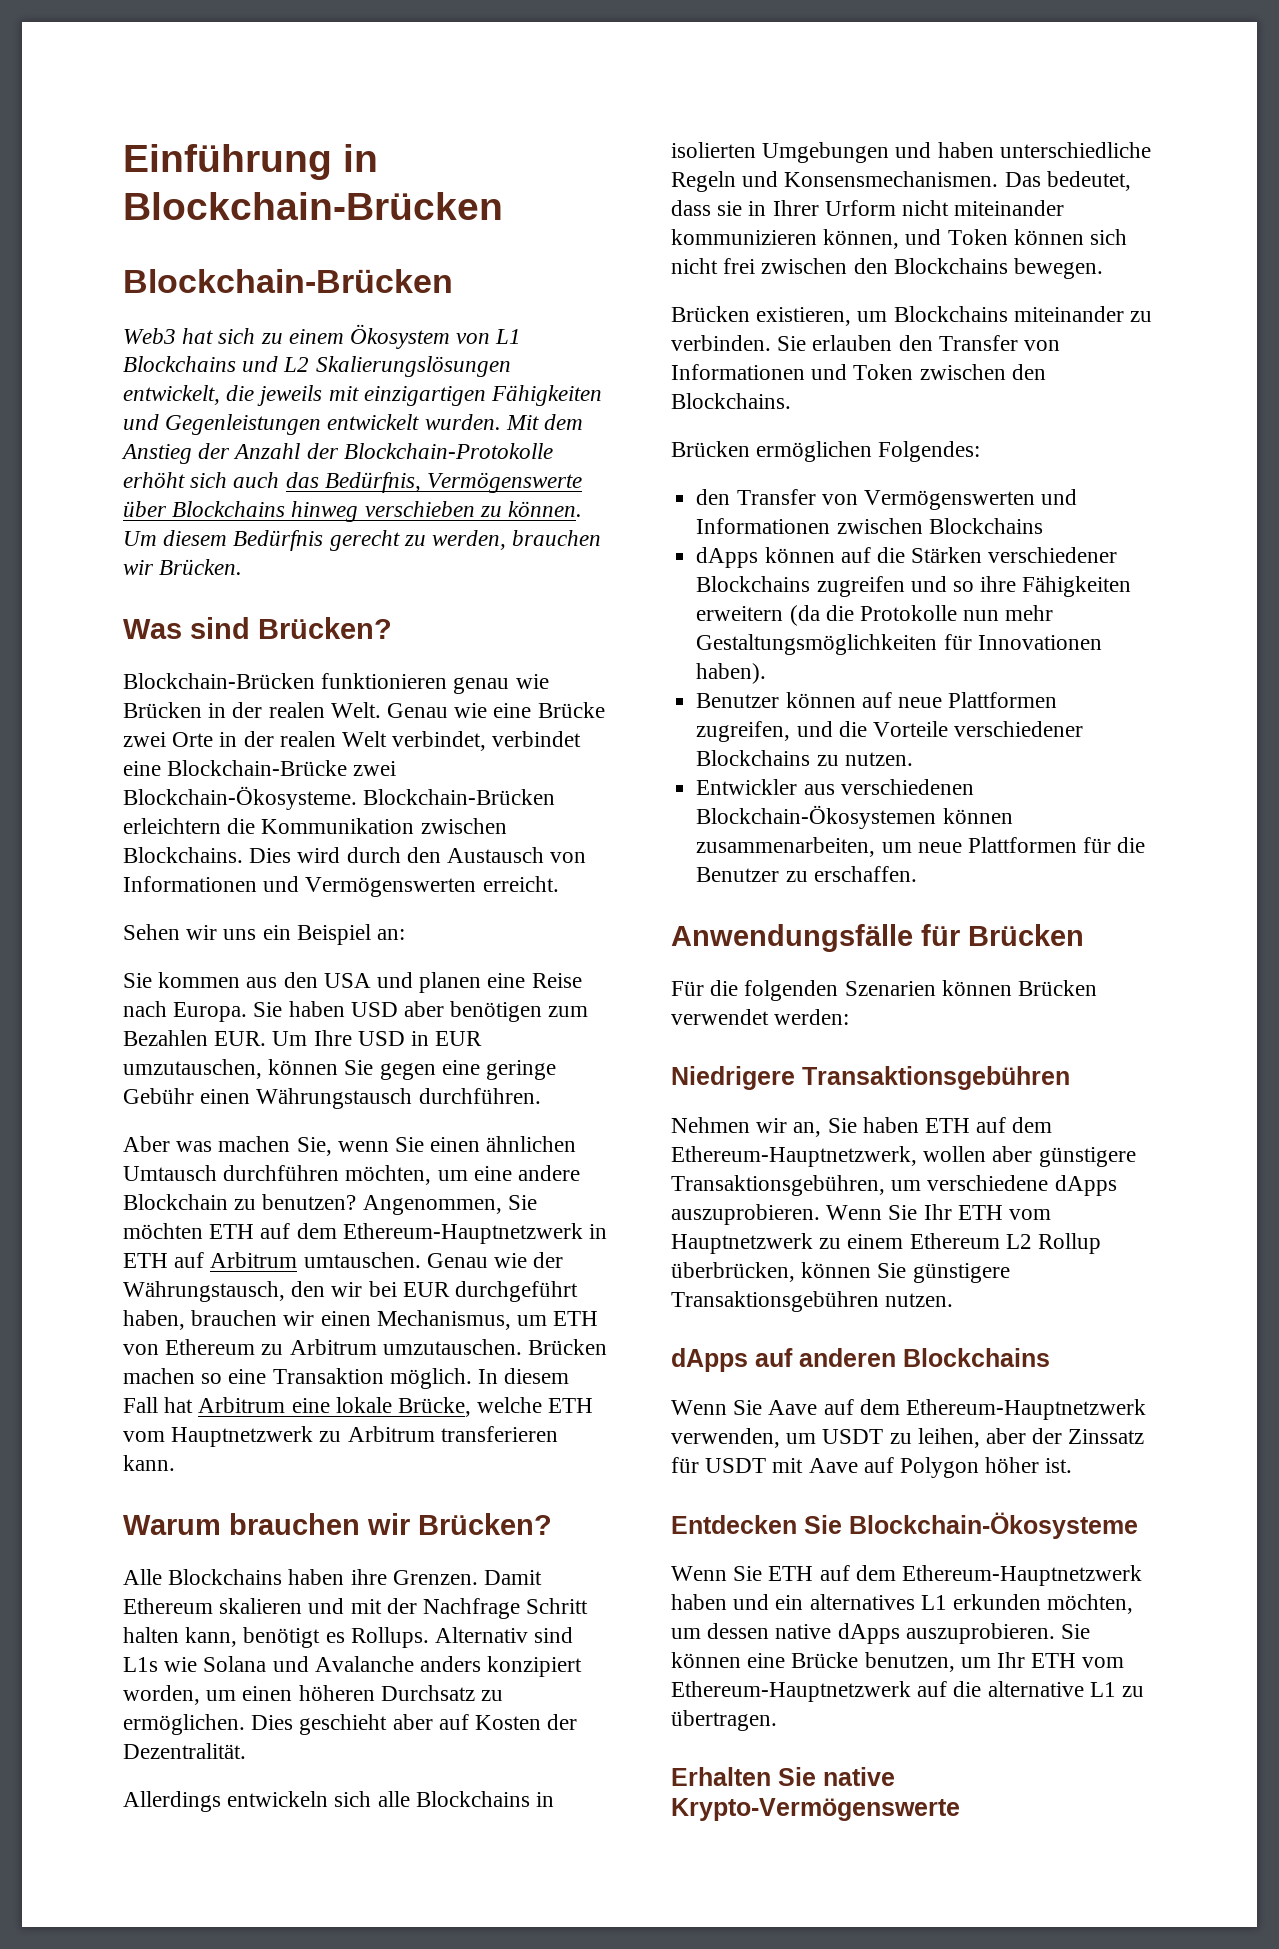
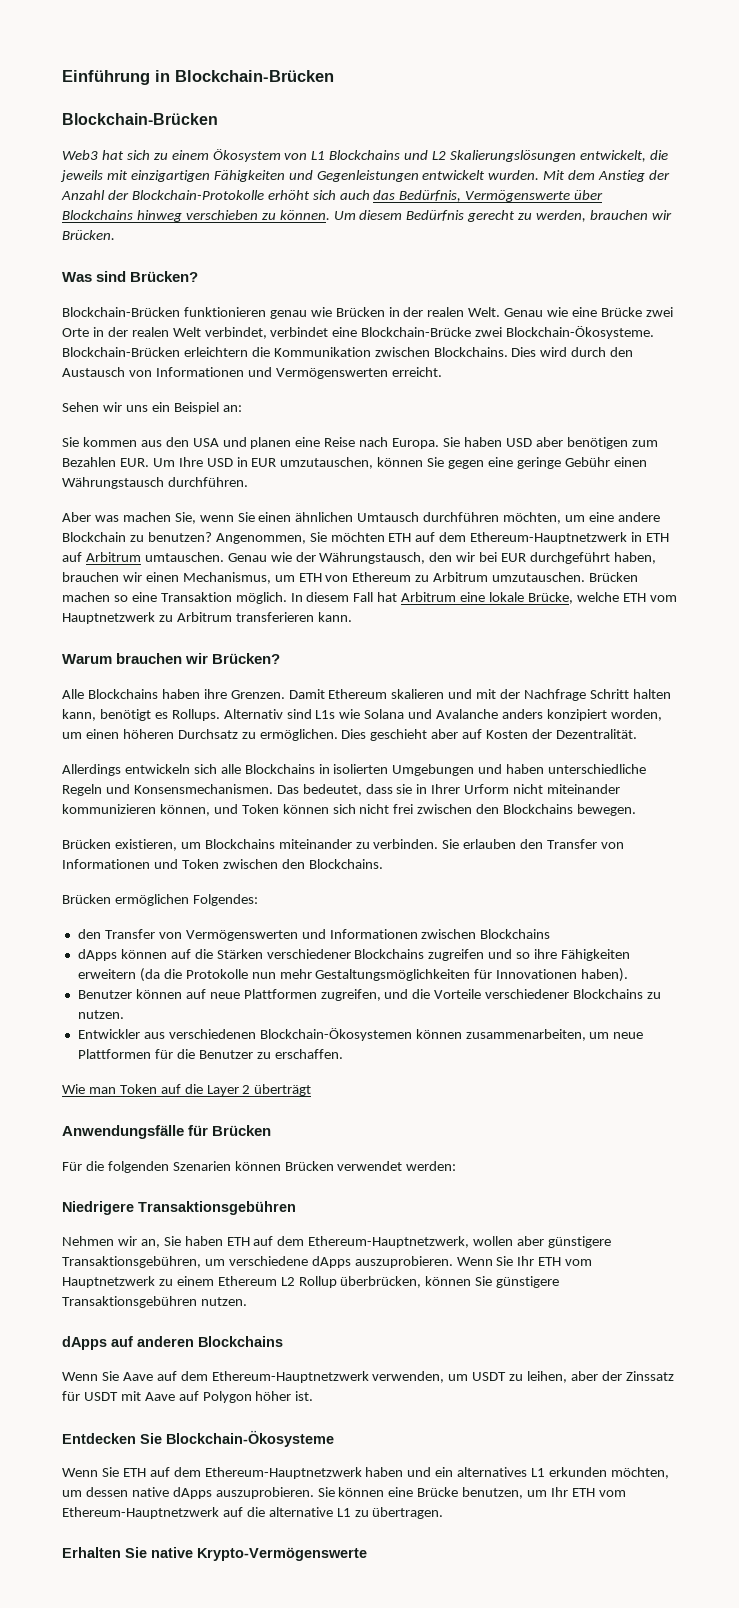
+ Wie man Token auf die Layer 2 überträgt

